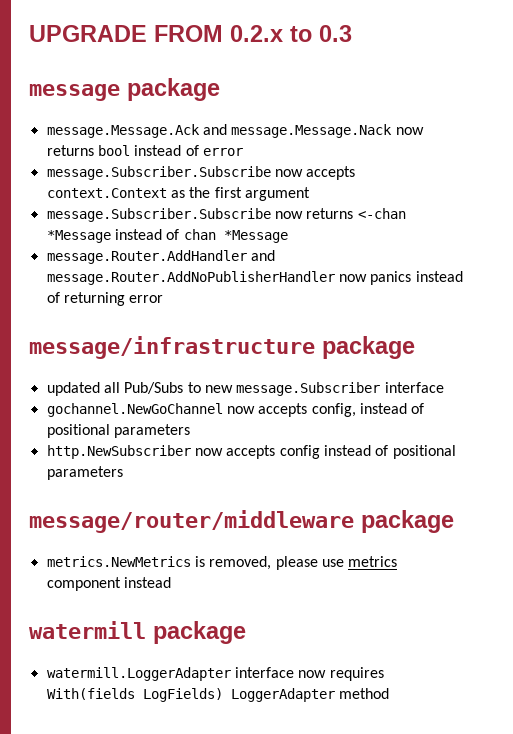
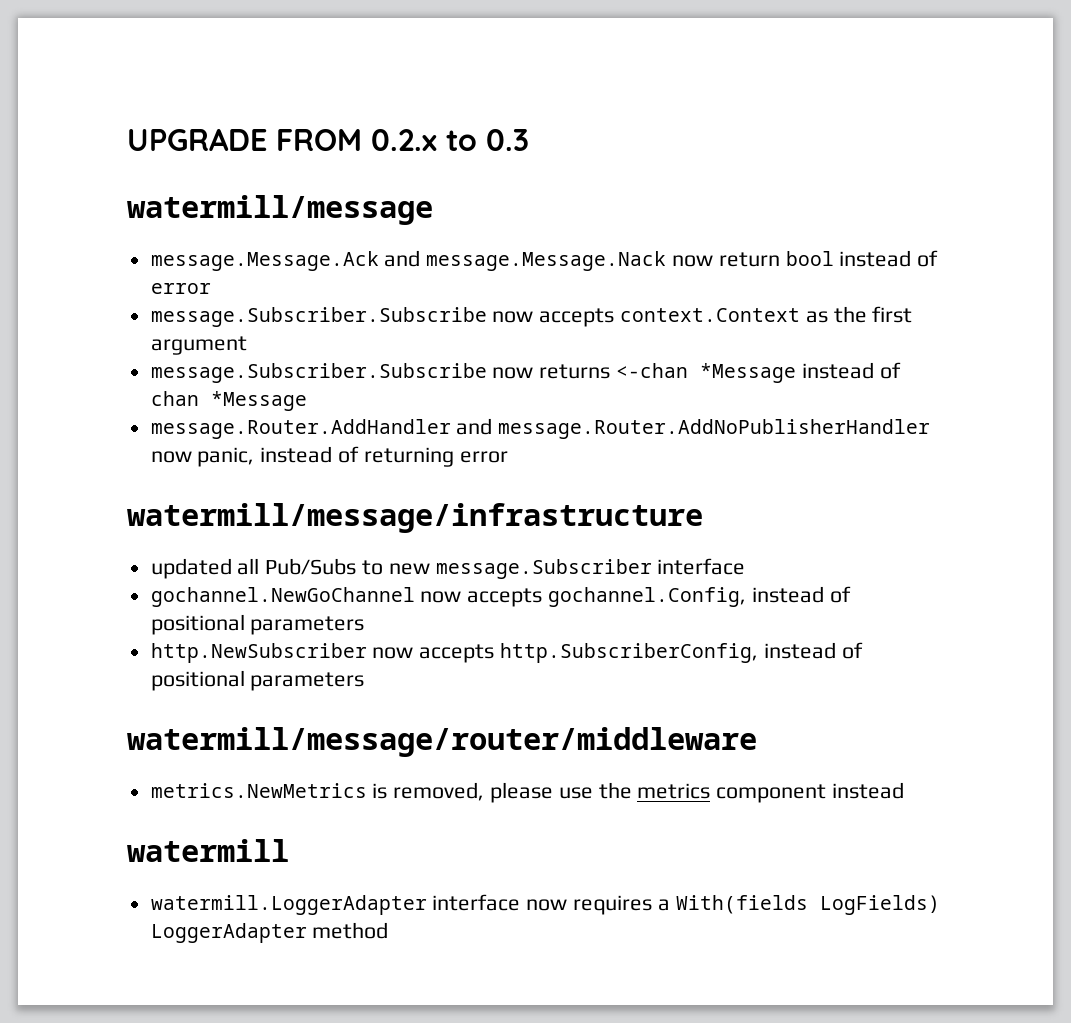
- message package
+ watermill/message
- message.Message.Ack and message.Message.Nack now returns bool instead of error
+ message.Message.Ack and message.Message.Nack now return bool instead of error
- message.Router.AddHandler and message.Router.AddNoPublisherHandler now panics instead of returning error
+ message.Router.AddHandler and message.Router.AddNoPublisherHandler now panic, instead of returning error
- message/infrastructure package
+ watermill/message/infrastructure
- gochannel.NewGoChannel now accepts config, instead of positional parameters
+ gochannel.NewGoChannel now accepts gochannel.Config, instead of positional parameters
- http.NewSubscriber now accepts config instead of positional parameters
- message/router/middleware package
+ http.NewSubscriber now accepts http.SubscriberConfig, instead of positional parameters
+ watermill/message/router/middleware
- metrics.NewMetrics is removed, please use metrics component instead
+ metrics.NewMetrics is removed, please use the metrics component instead
- watermill package
+ watermill
- watermill.LoggerAdapter interface now requires With(fields LogFields) LoggerAdapter method
+ watermill.LoggerAdapter interface now requires a With(fields LogFields) LoggerAdapter method

